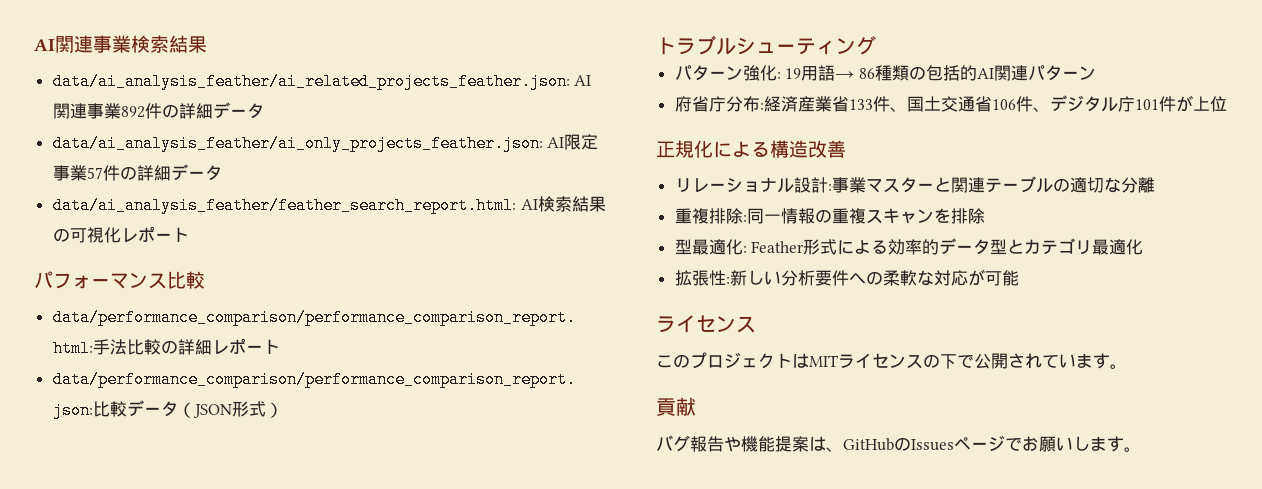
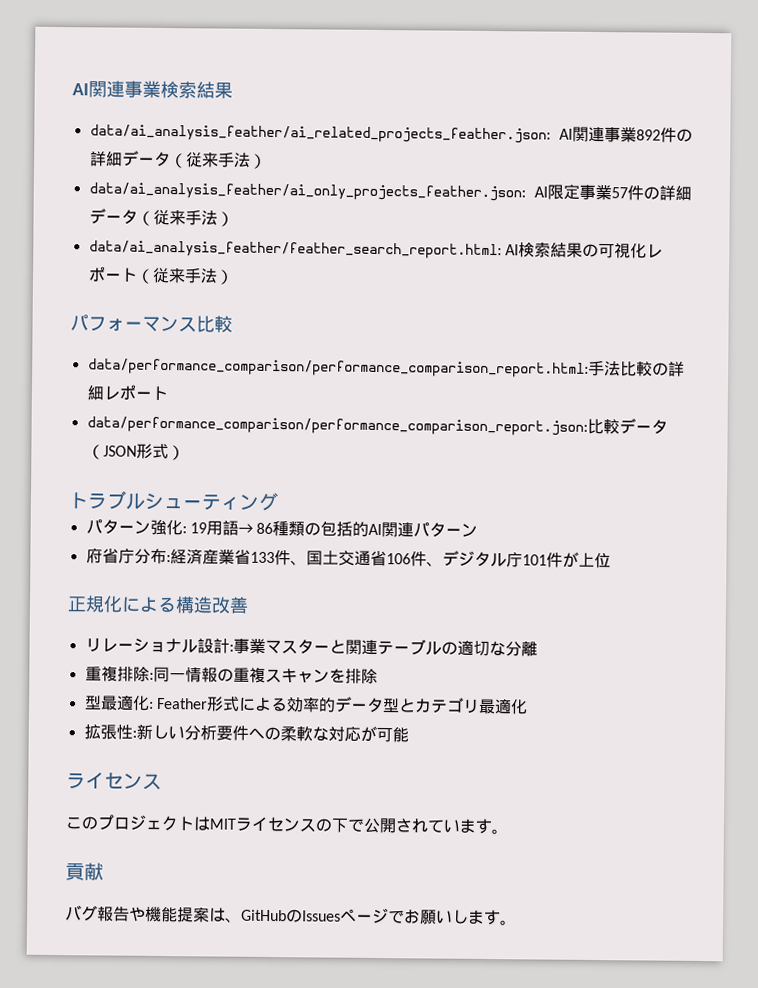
- data/ai_analysis_feather/ai_related_projects_feather.json: AI関連事業892件の詳細データ
+ data/ai_analysis_feather/ai_related_projects_feather.json: AI関連事業892件の詳細データ（従来手法）
- data/ai_analysis_feather/ai_only_projects_feather.json: AI限定事業57件の詳細データ
+ data/ai_analysis_feather/ai_only_projects_feather.json: AI限定事業57件の詳細データ（従来手法）
- data/ai_analysis_feather/feather_search_report.html: AI検索結果の可視化レポート
+ data/ai_analysis_feather/feather_search_report.html: AI検索結果の可視化レポート（従来手法）

